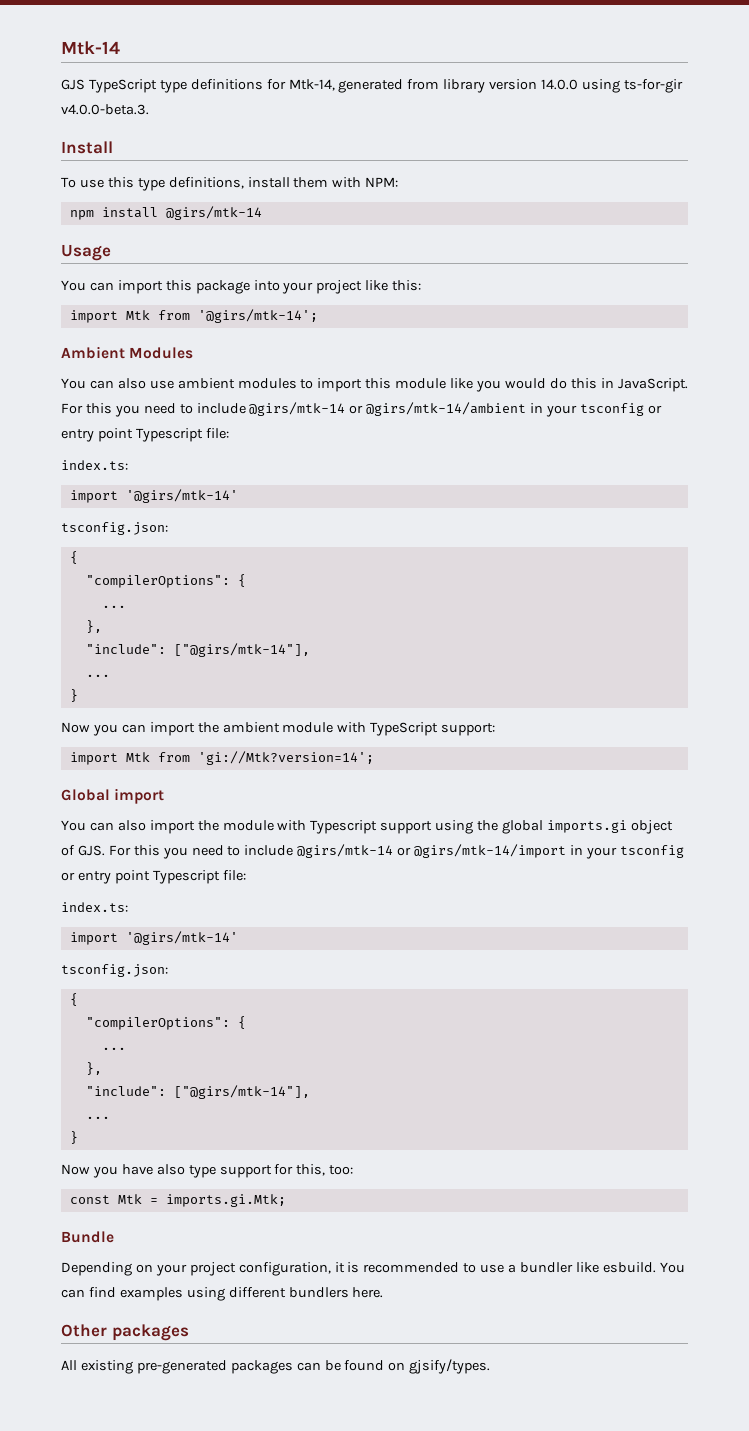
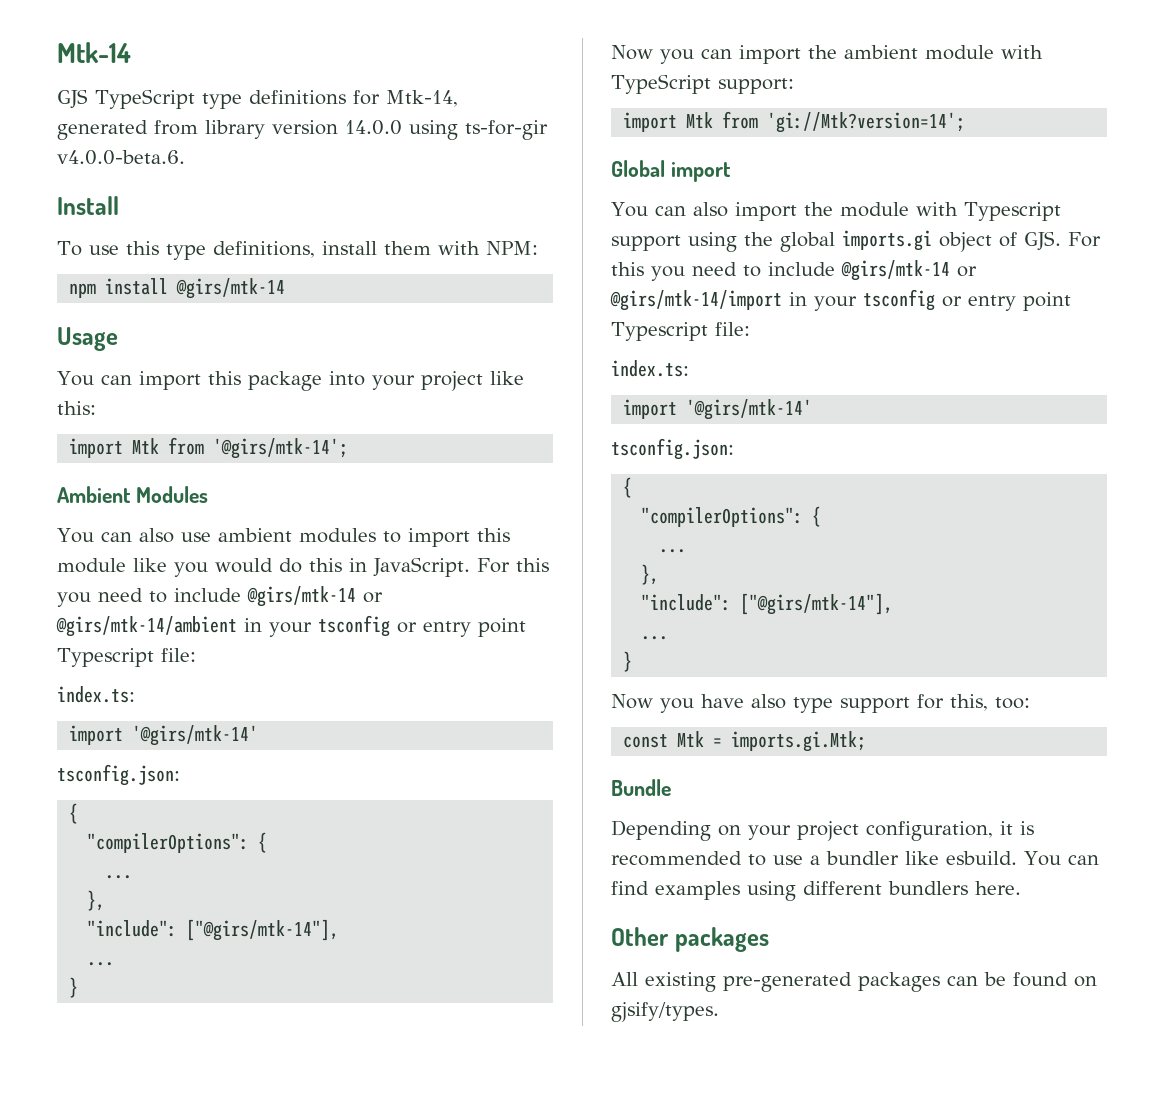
- GJS TypeScript type definitions for Mtk-14, generated from library version 14.0.0 using ts-for-gir v4.0.0-beta.3.
+ GJS TypeScript type definitions for Mtk-14, generated from library version 14.0.0 using ts-for-gir v4.0.0-beta.6.

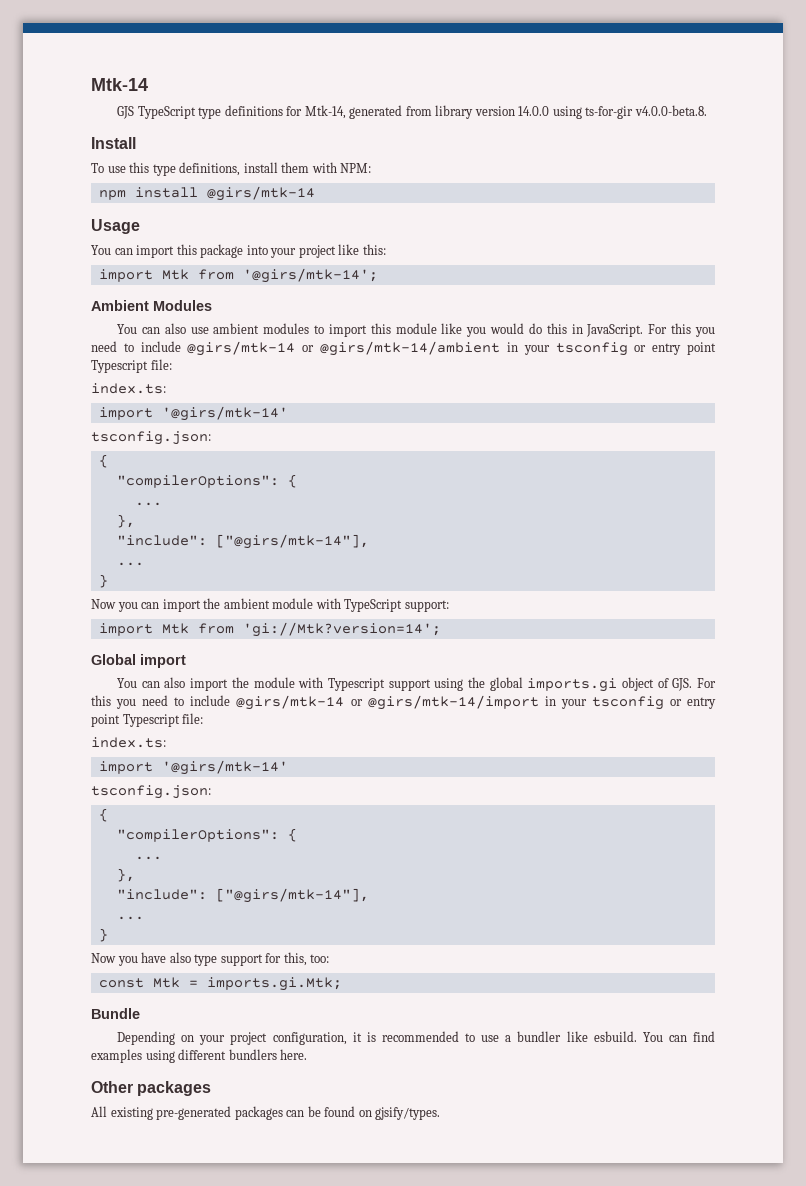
- GJS TypeScript type definitions for Mtk-14, generated from library version 14.0.0 using ts-for-gir v4.0.0-beta.6.
+ GJS TypeScript type definitions for Mtk-14, generated from library version 14.0.0 using ts-for-gir v4.0.0-beta.8.

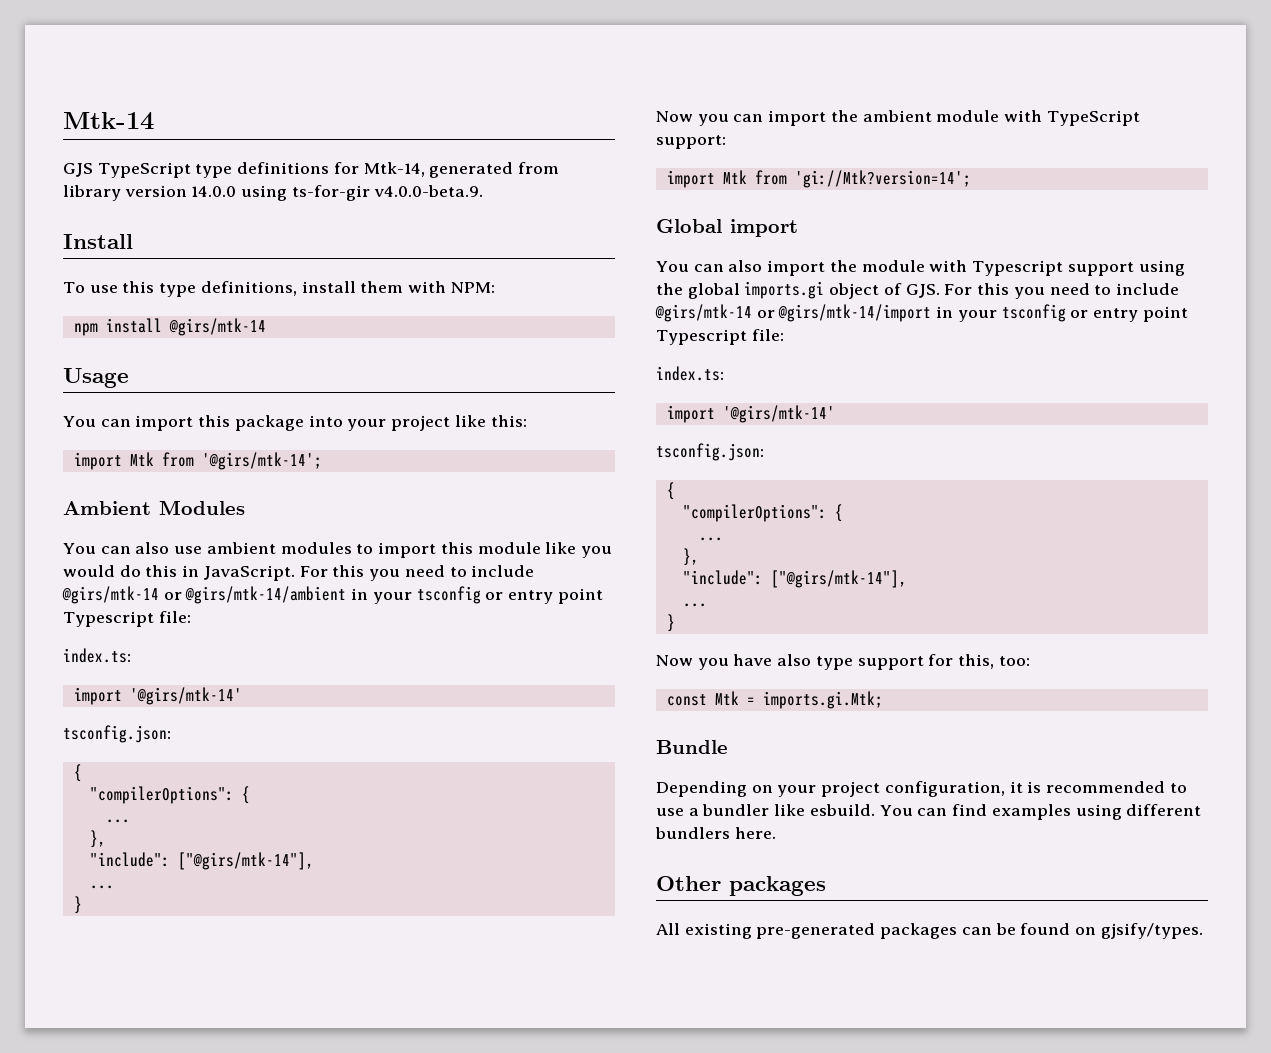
- GJS TypeScript type definitions for Mtk-14, generated from library version 14.0.0 using ts-for-gir v4.0.0-beta.8.
+ GJS TypeScript type definitions for Mtk-14, generated from library version 14.0.0 using ts-for-gir v4.0.0-beta.9.

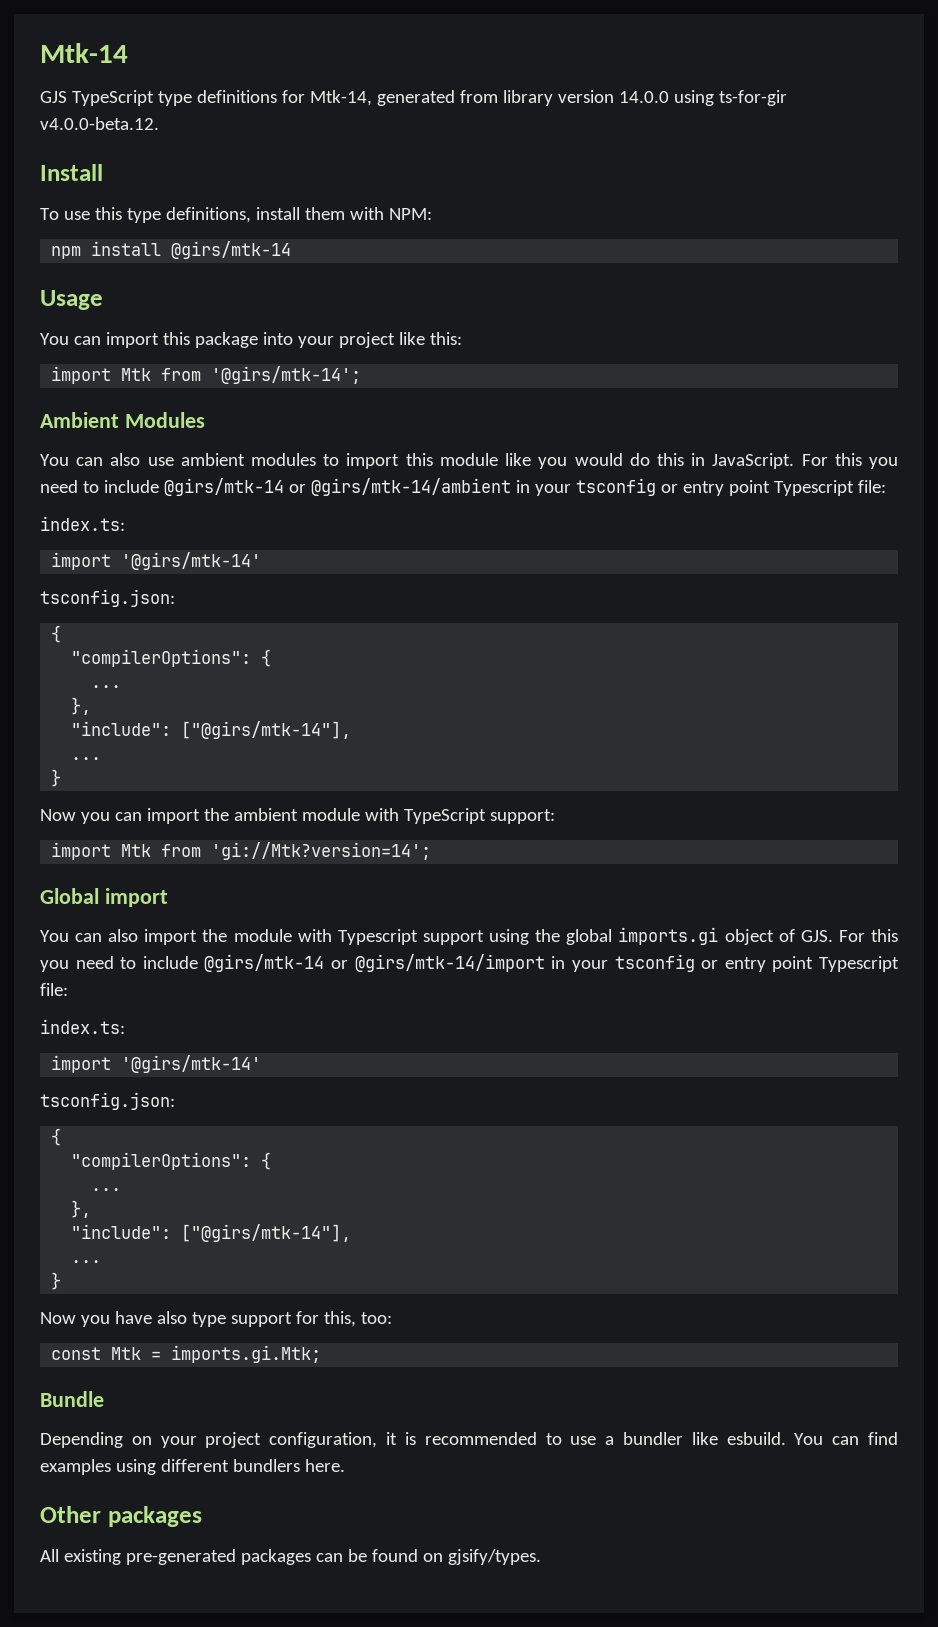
- GJS TypeScript type definitions for Mtk-14, generated from library version 14.0.0 using ts-for-gir v4.0.0-beta.9.
+ GJS TypeScript type definitions for Mtk-14, generated from library version 14.0.0 using ts-for-gir v4.0.0-beta.12.

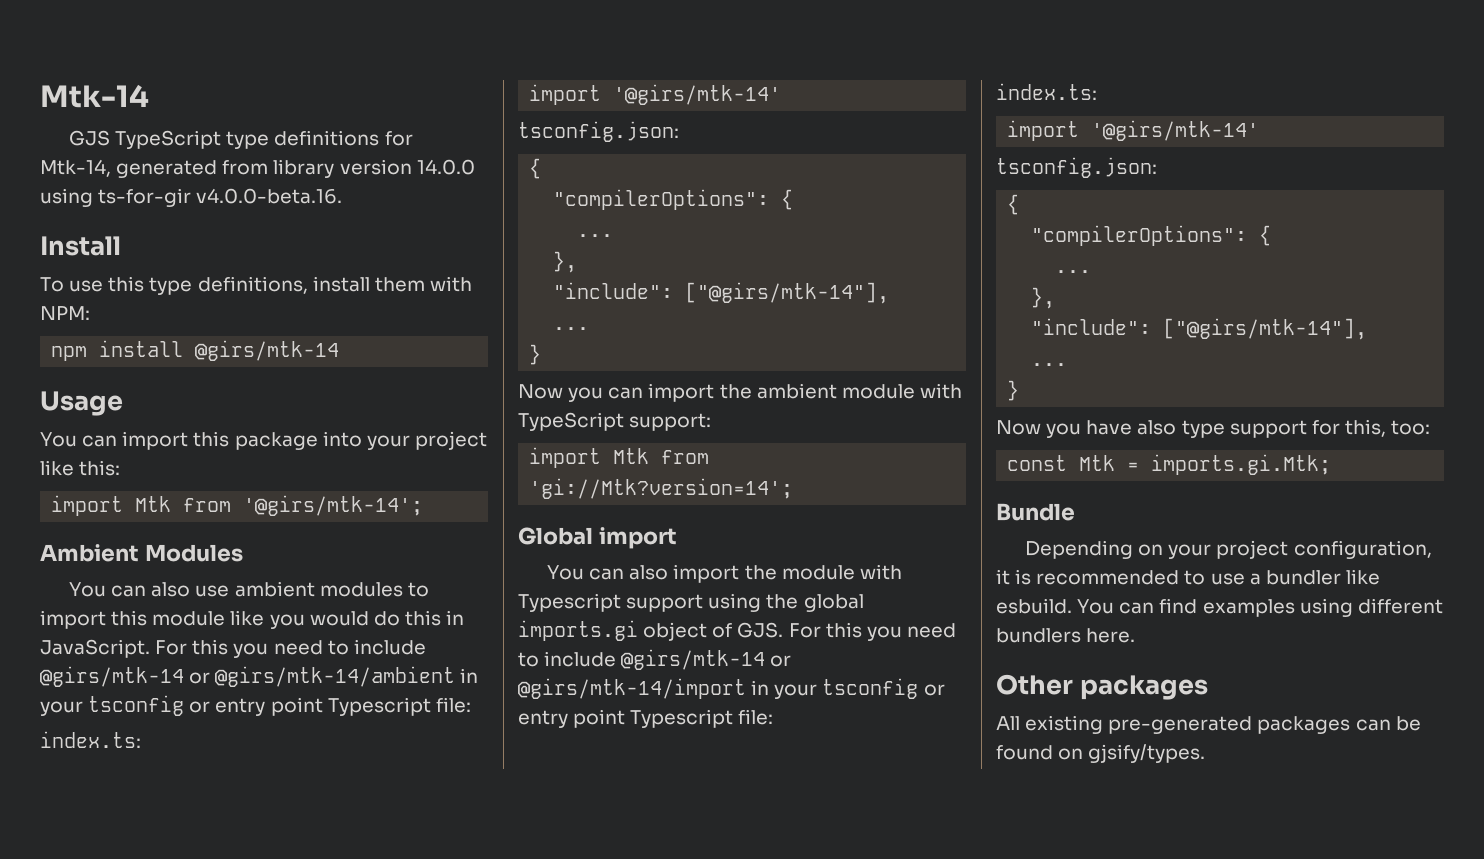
- GJS TypeScript type definitions for Mtk-14, generated from library version 14.0.0 using ts-for-gir v4.0.0-beta.12.
+ GJS TypeScript type definitions for Mtk-14, generated from library version 14.0.0 using ts-for-gir v4.0.0-beta.16.

